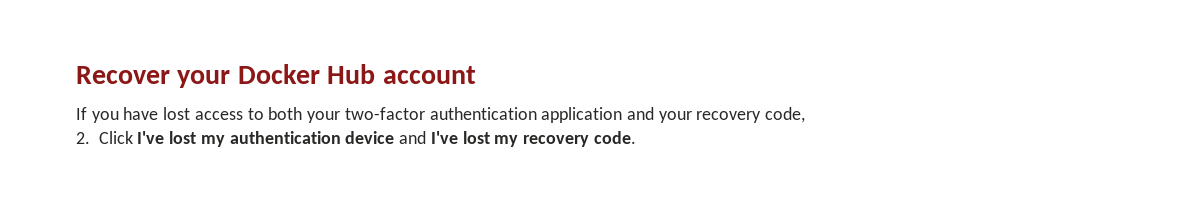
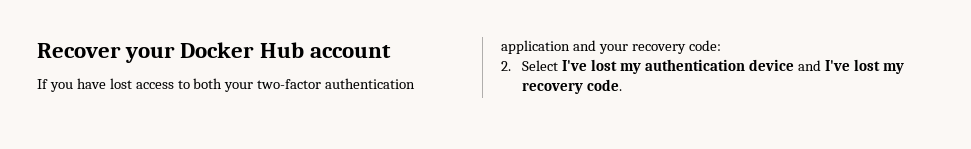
- If you have lost access to both your two-factor authentication application and your recovery code,
+ If you have lost access to both your two-factor authentication application and your recovery code:
- 2. Click I've lost my authentication device and I've lost my recovery code.
+ 2. Select I've lost my authentication device and I've lost my recovery code.

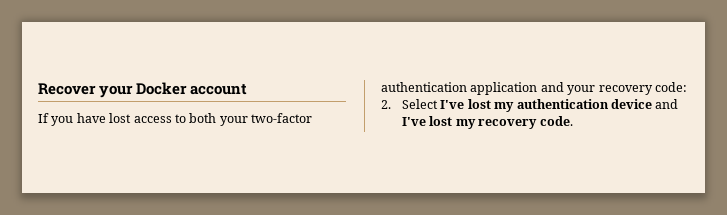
- Recover your Docker Hub account
+ Recover your Docker account

